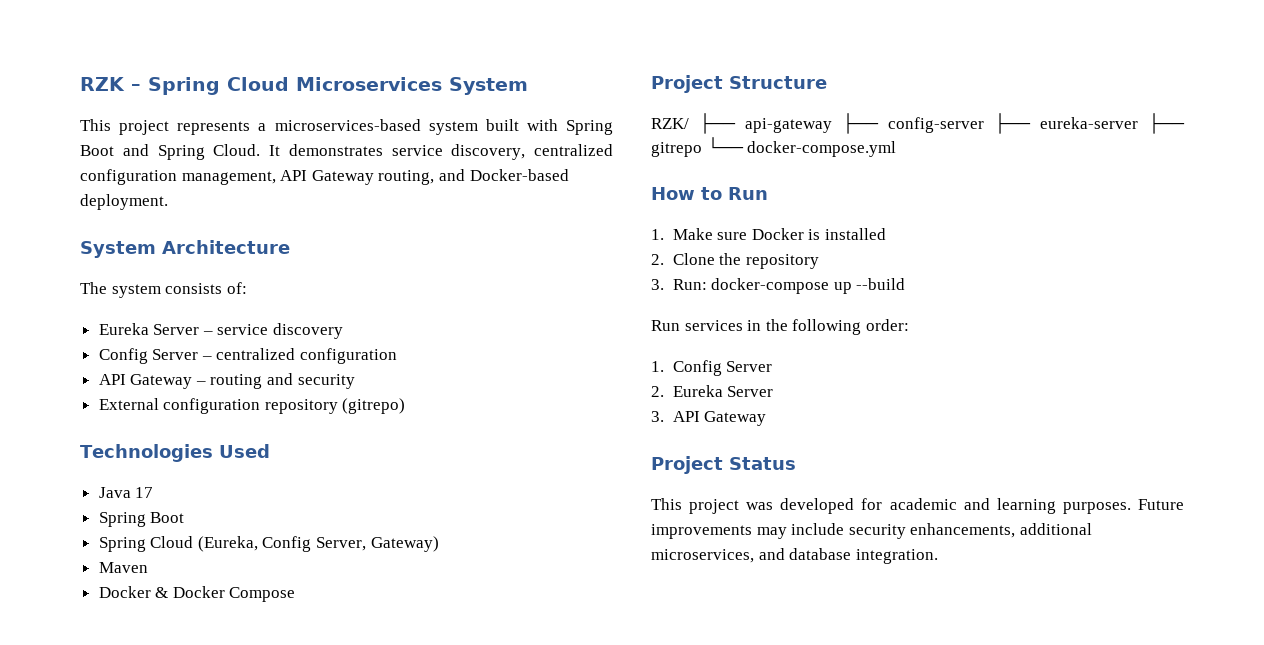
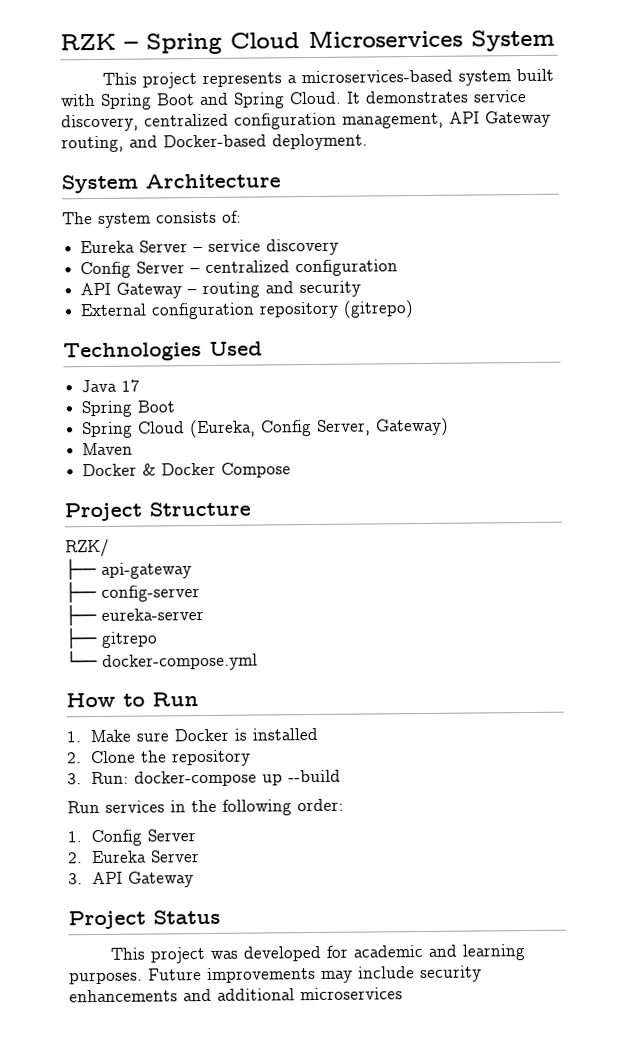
- RZK/ ├── api-gateway ├── config-server ├── eureka-server ├── gitrepo └── docker-compose.yml
+ RZK/
+ ├── api-gateway
+ ├── config-server
+ ├── eureka-server
+ ├── gitrepo
+ └── docker-compose.yml
- Future improvements may include security enhancements, additional microservices, and database integration.
+ Future improvements may include security enhancements and additional microservices

